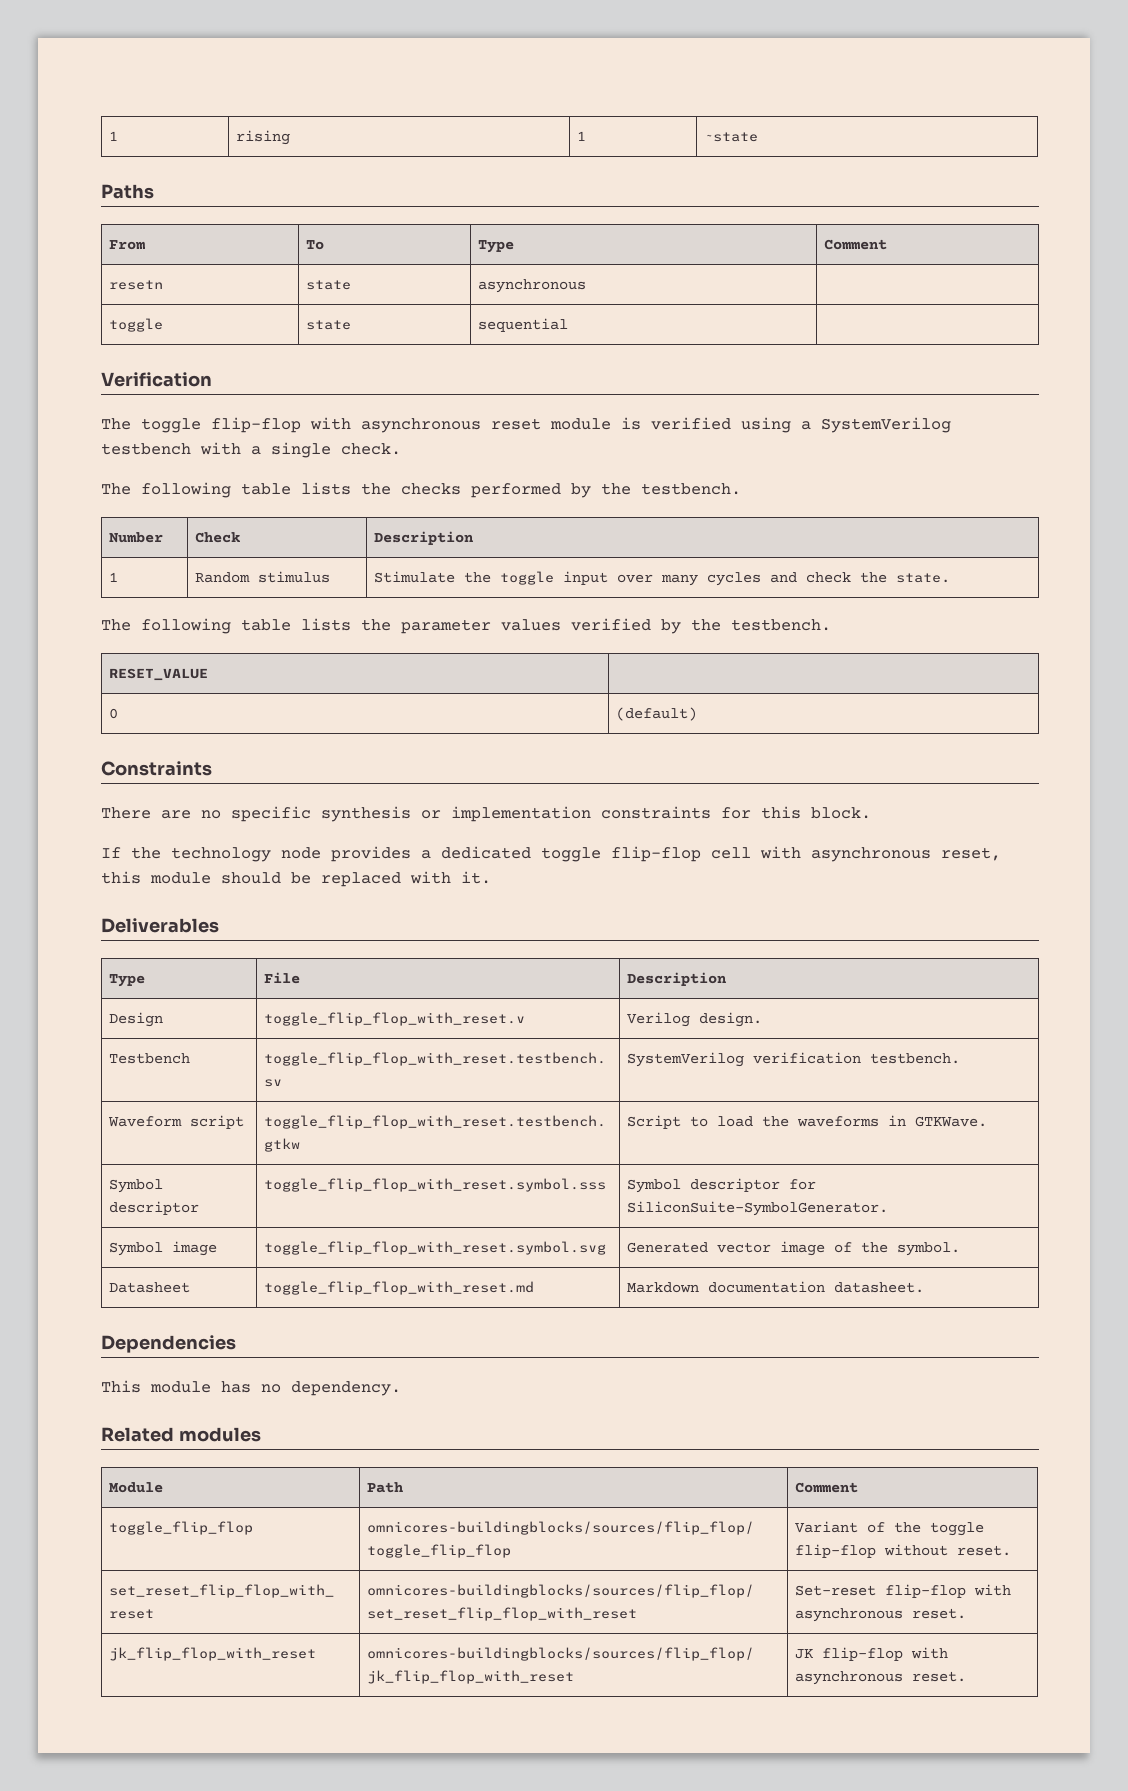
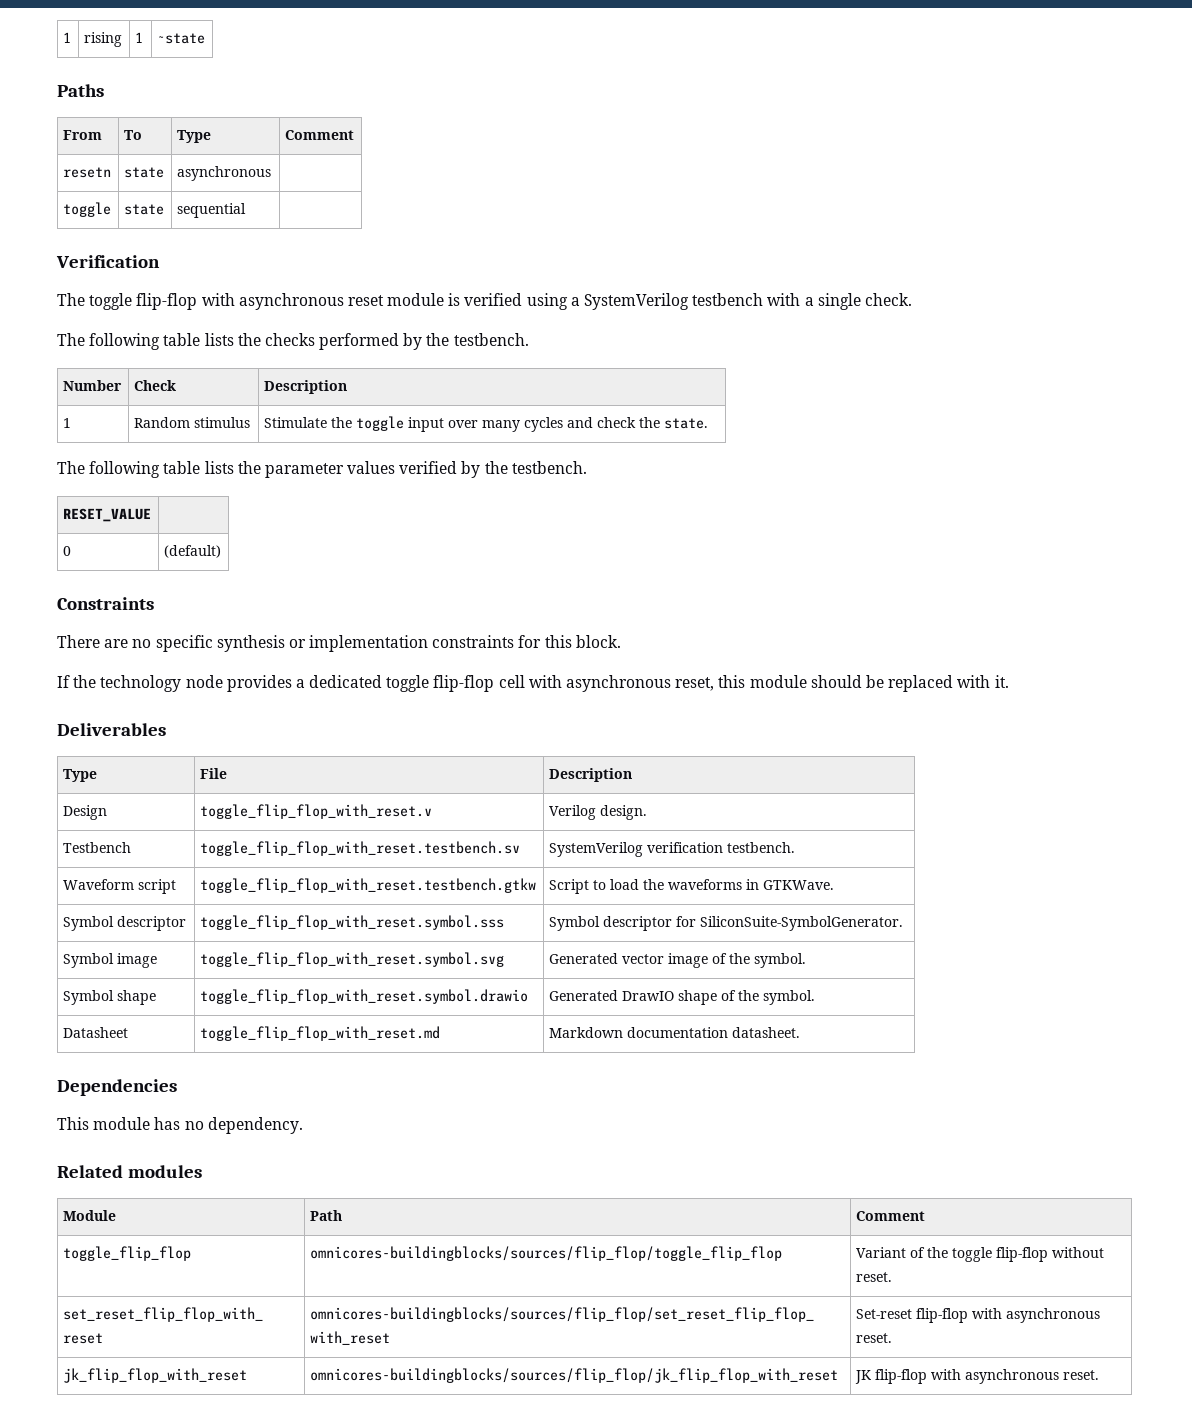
+ Symbol shape | toggle_flip_flop_with_reset.symbol.drawio | Generated DrawIO shape of the symbol.

